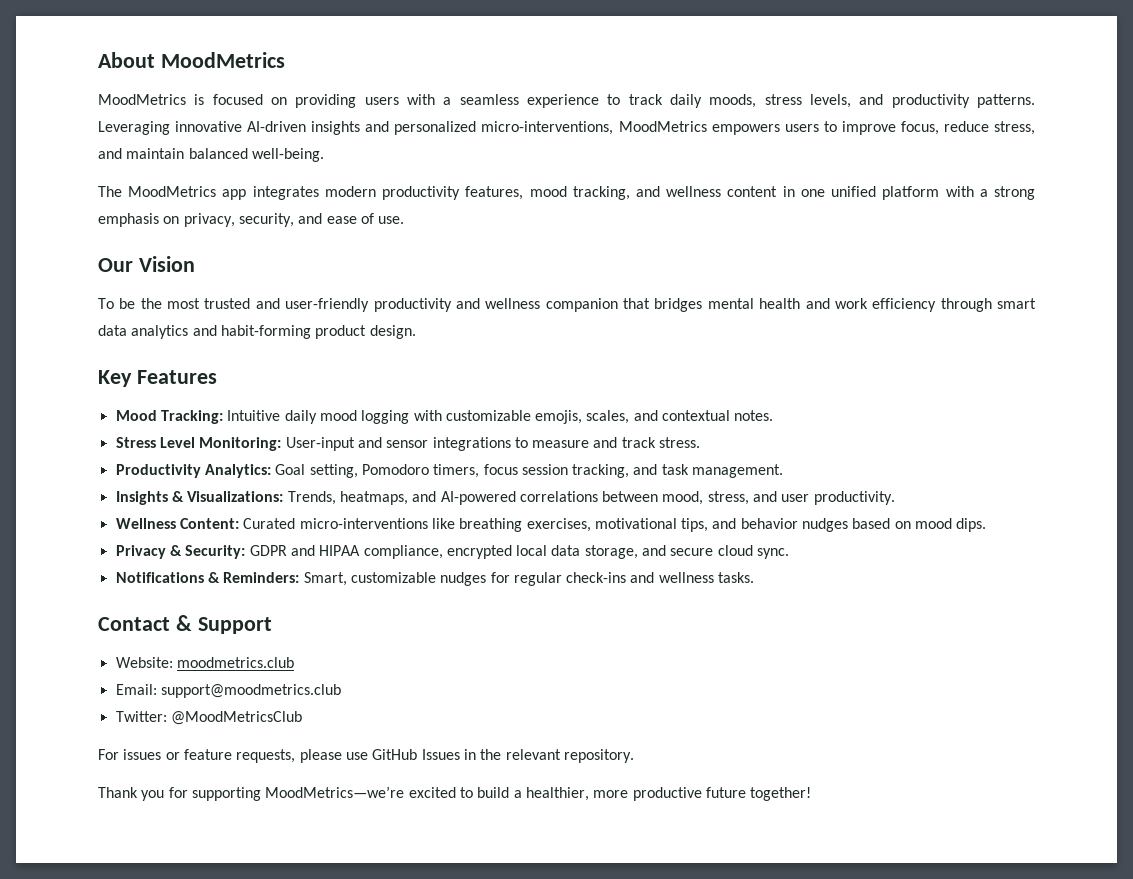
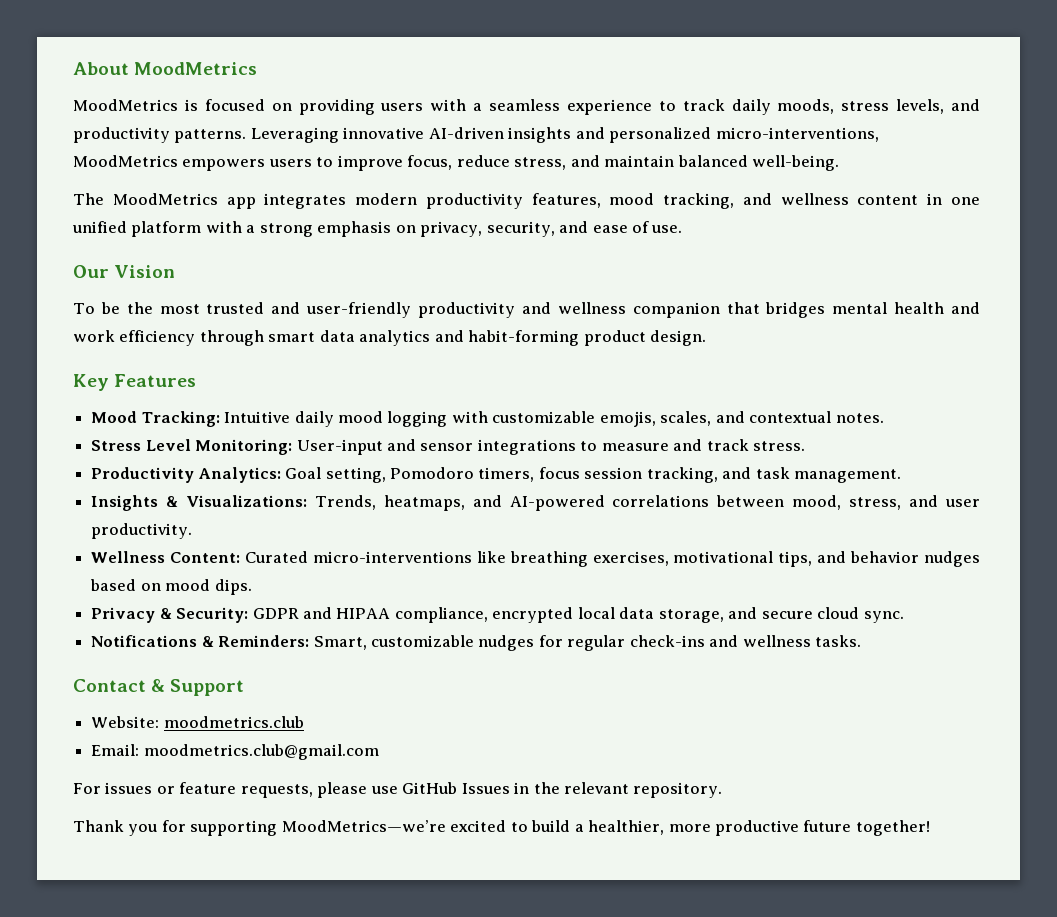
- Email: support@moodmetrics.club
- Twitter: @MoodMetricsClub
+ Email: moodmetrics.club@gmail.com

